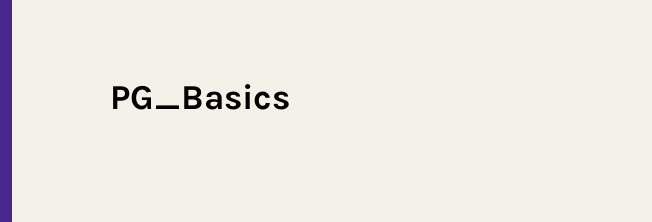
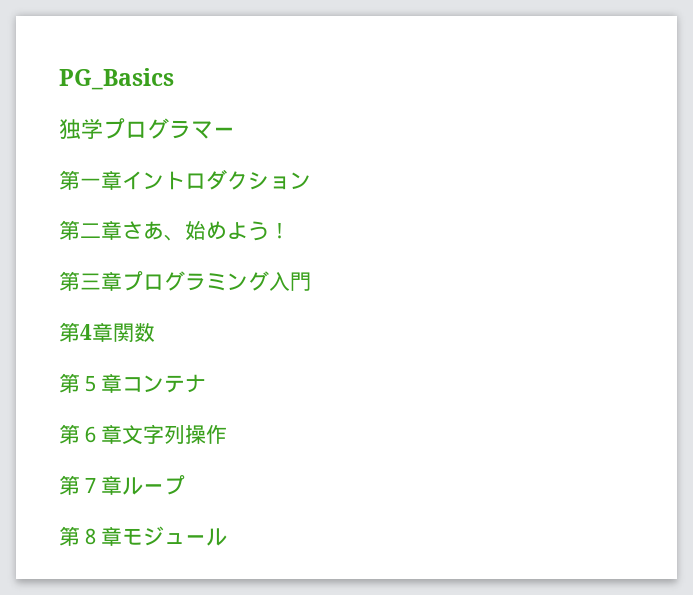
+ 独学プログラマー
+ 第一章イントロダクション
+ 第二章さあ、始めよう！
+ 第三章プログラミング入門
+ 第4章関数
+ 第５章コンテナ
+ 第６章文字列操作
+ 第７章ループ
+ 第８章モジュール

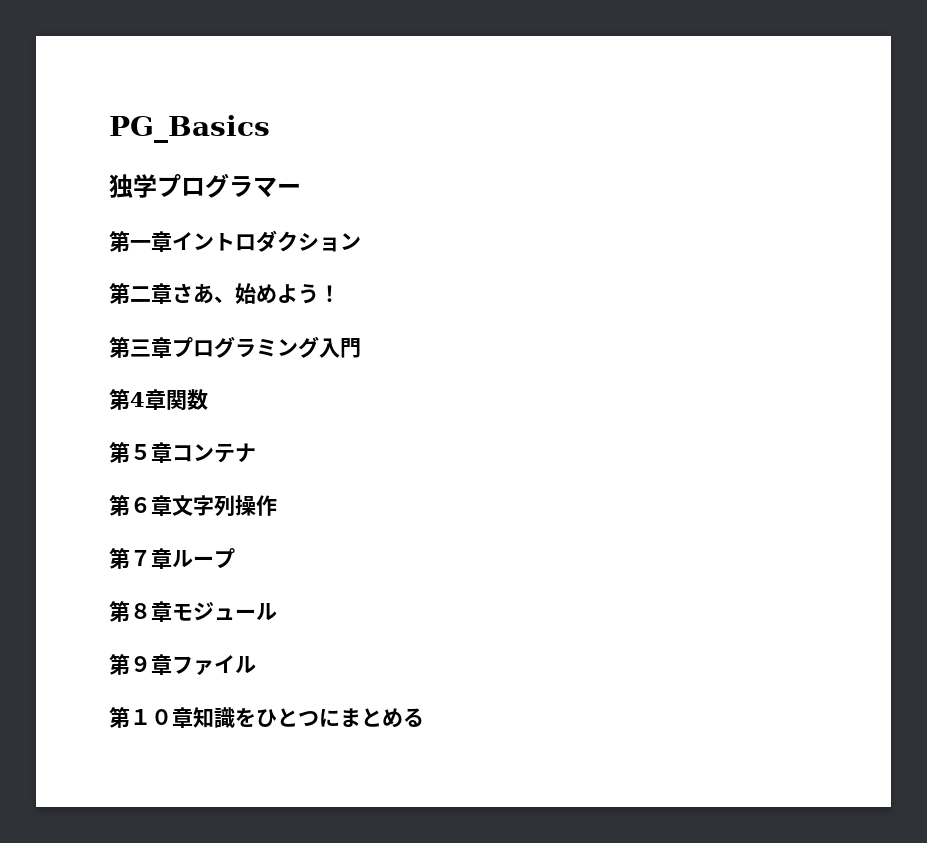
+ 第９章ファイル
+ 第１０章知識をひとつにまとめる

